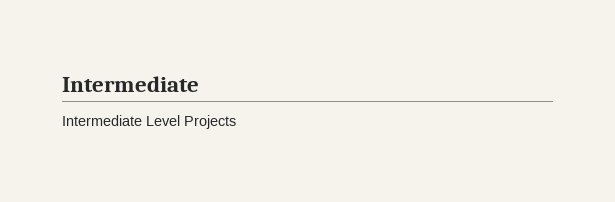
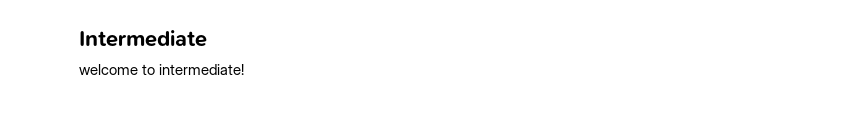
- Intermediate Level Projects
+ welcome to intermediate!

